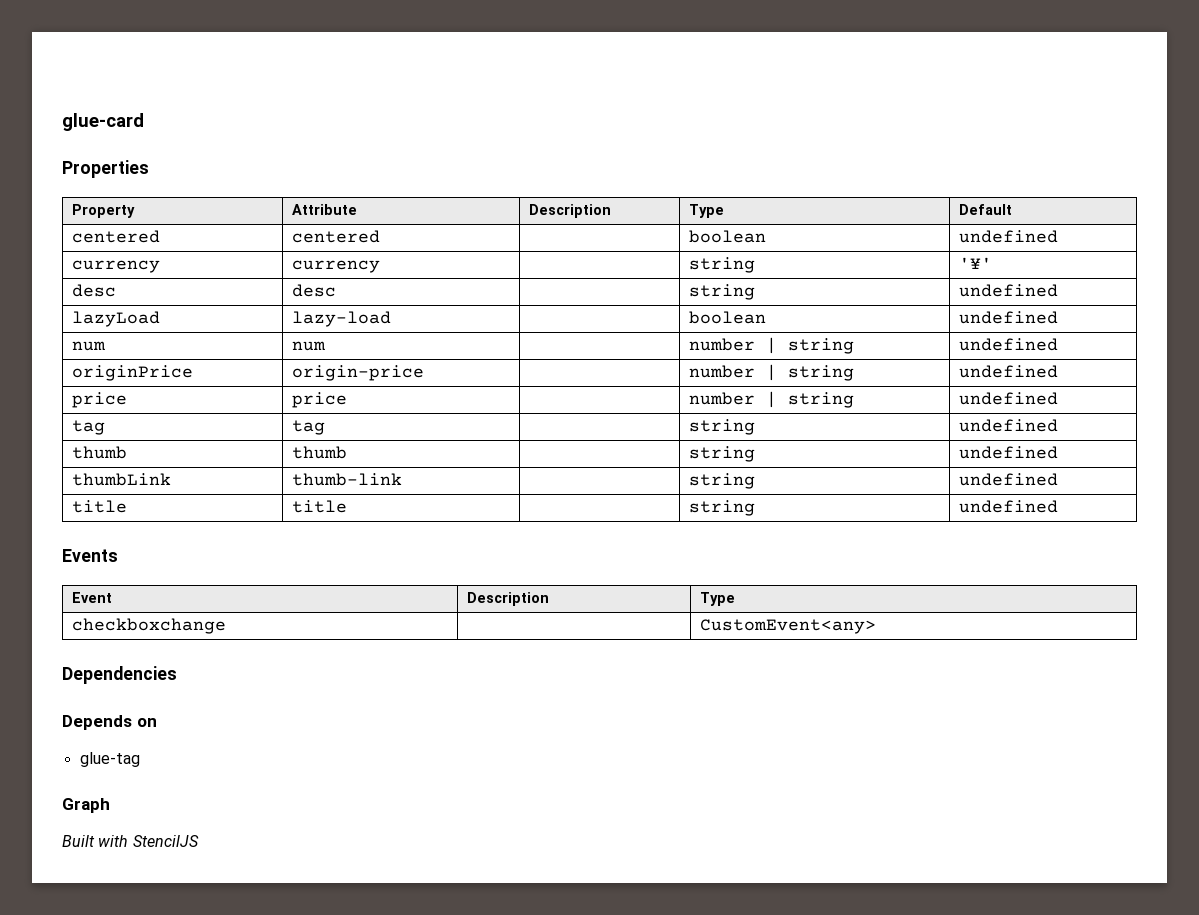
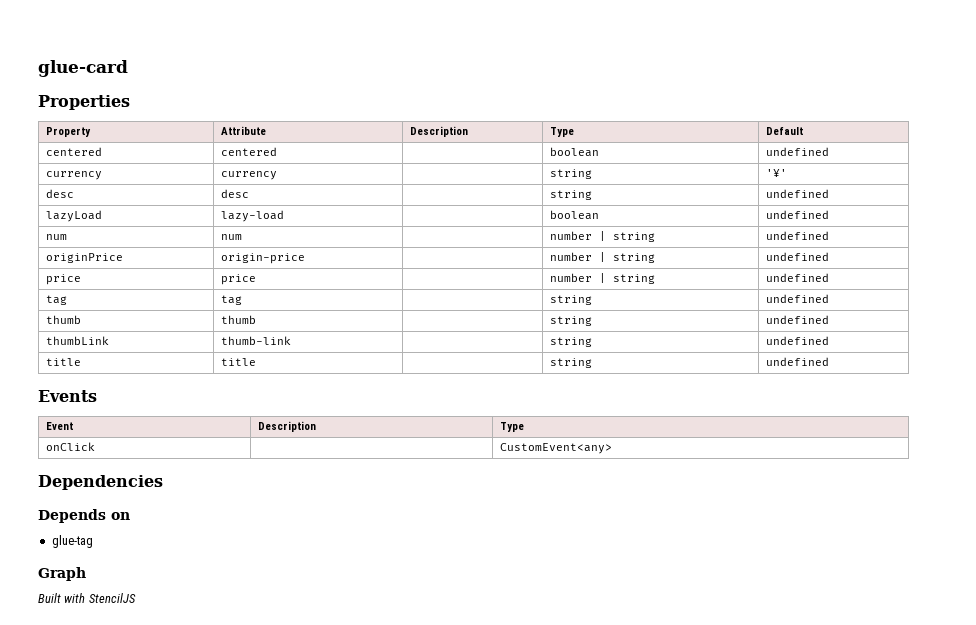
- checkboxchange | | CustomEvent<any>
+ onClick | | CustomEvent<any>

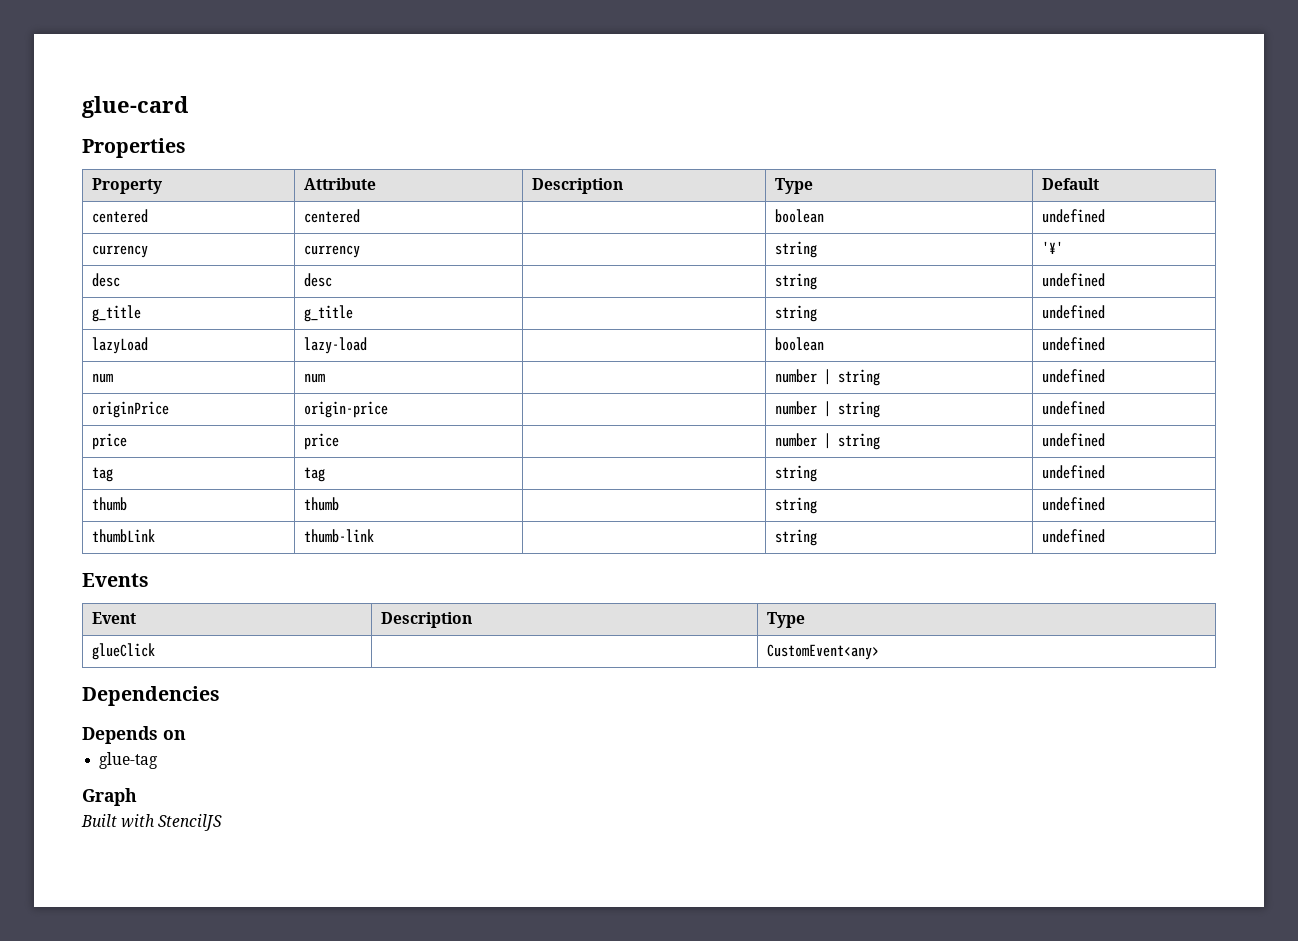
+ g_title | g_title | | string | undefined
- title | title | | string | undefined
- onClick | | CustomEvent<any>
+ glueClick | | CustomEvent<any>

